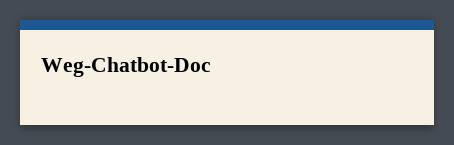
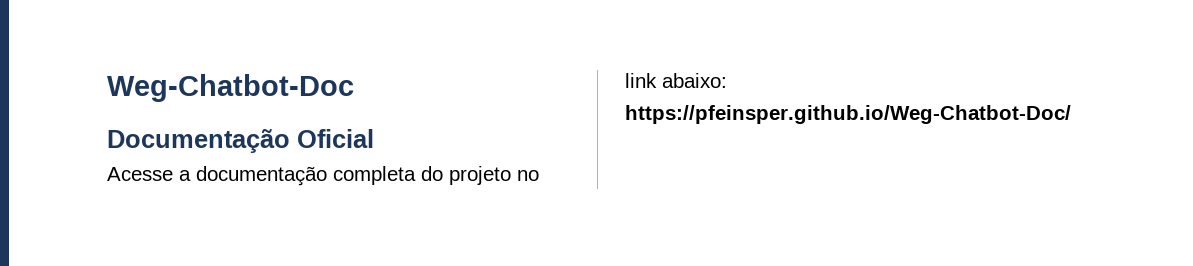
+ Documentação Oficial
+ Acesse a documentação completa do projeto no link abaixo:
+ https://pfeinsper.github.io/Weg-Chatbot-Doc/

